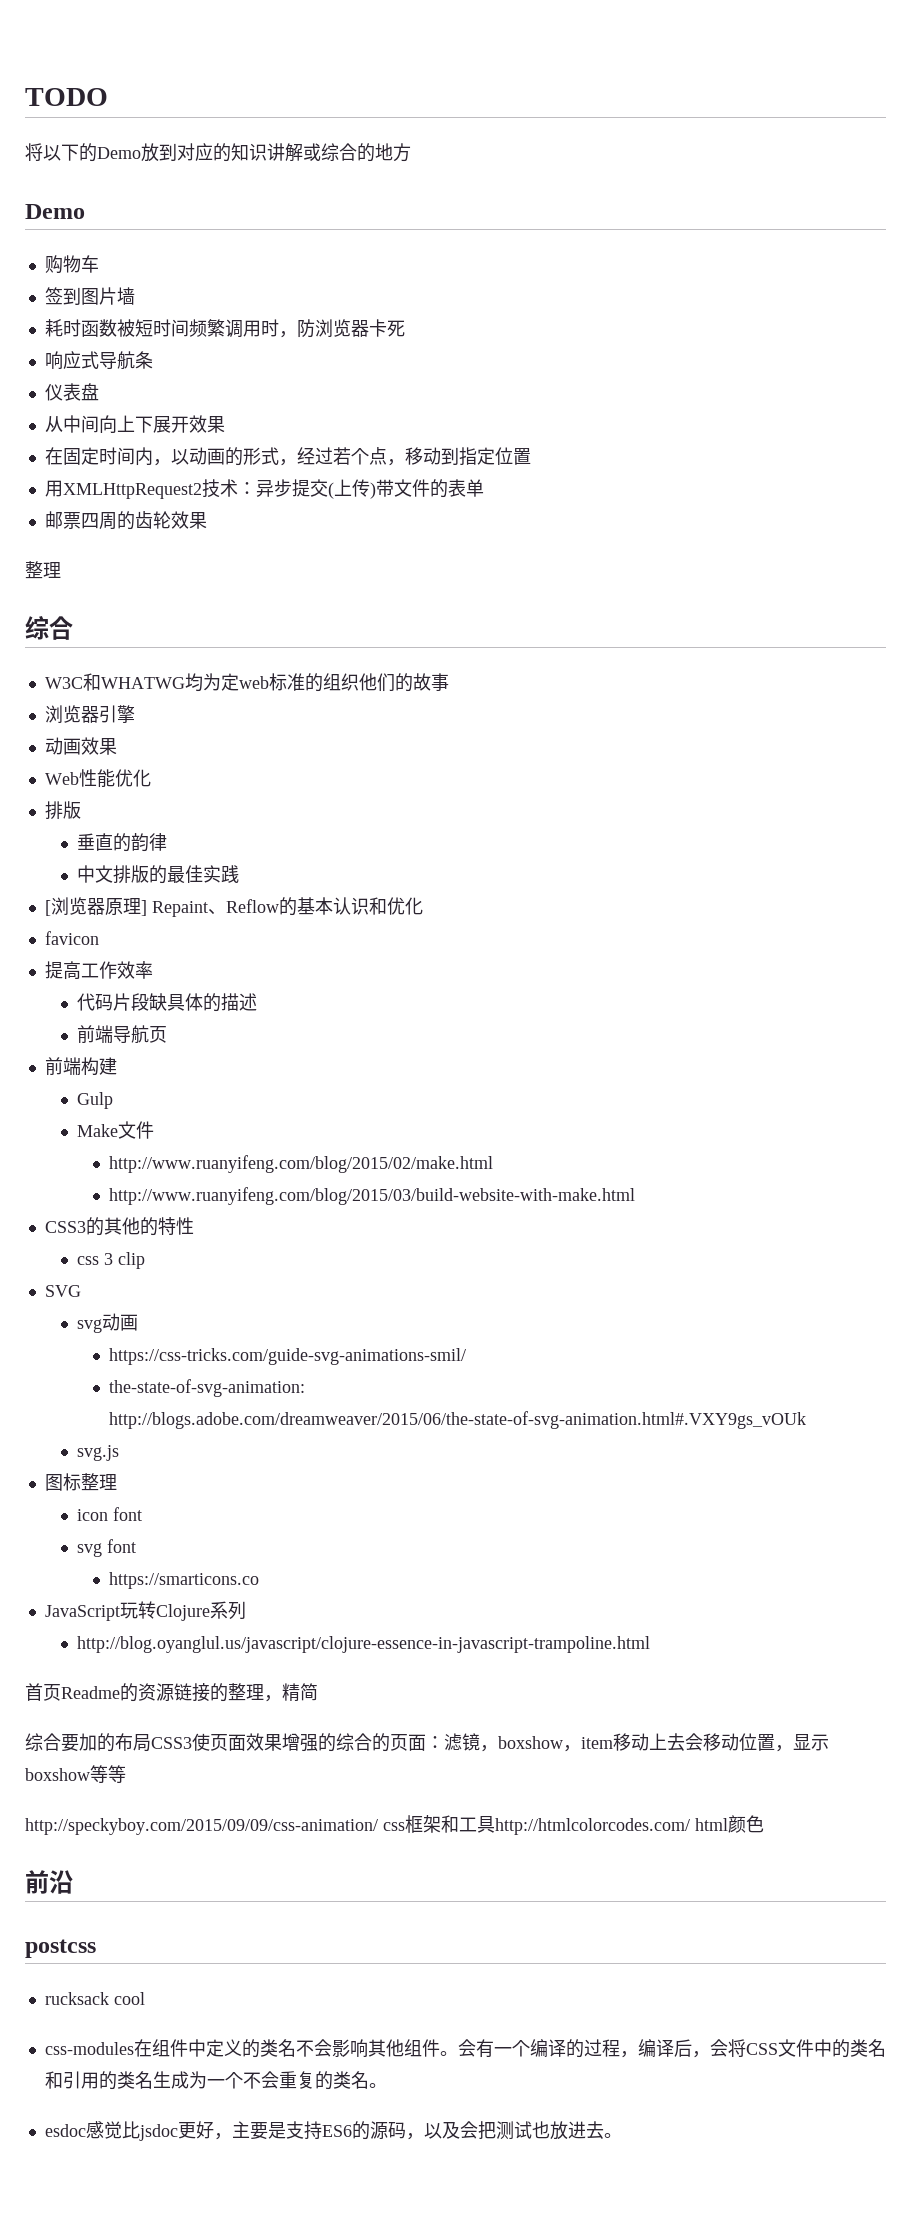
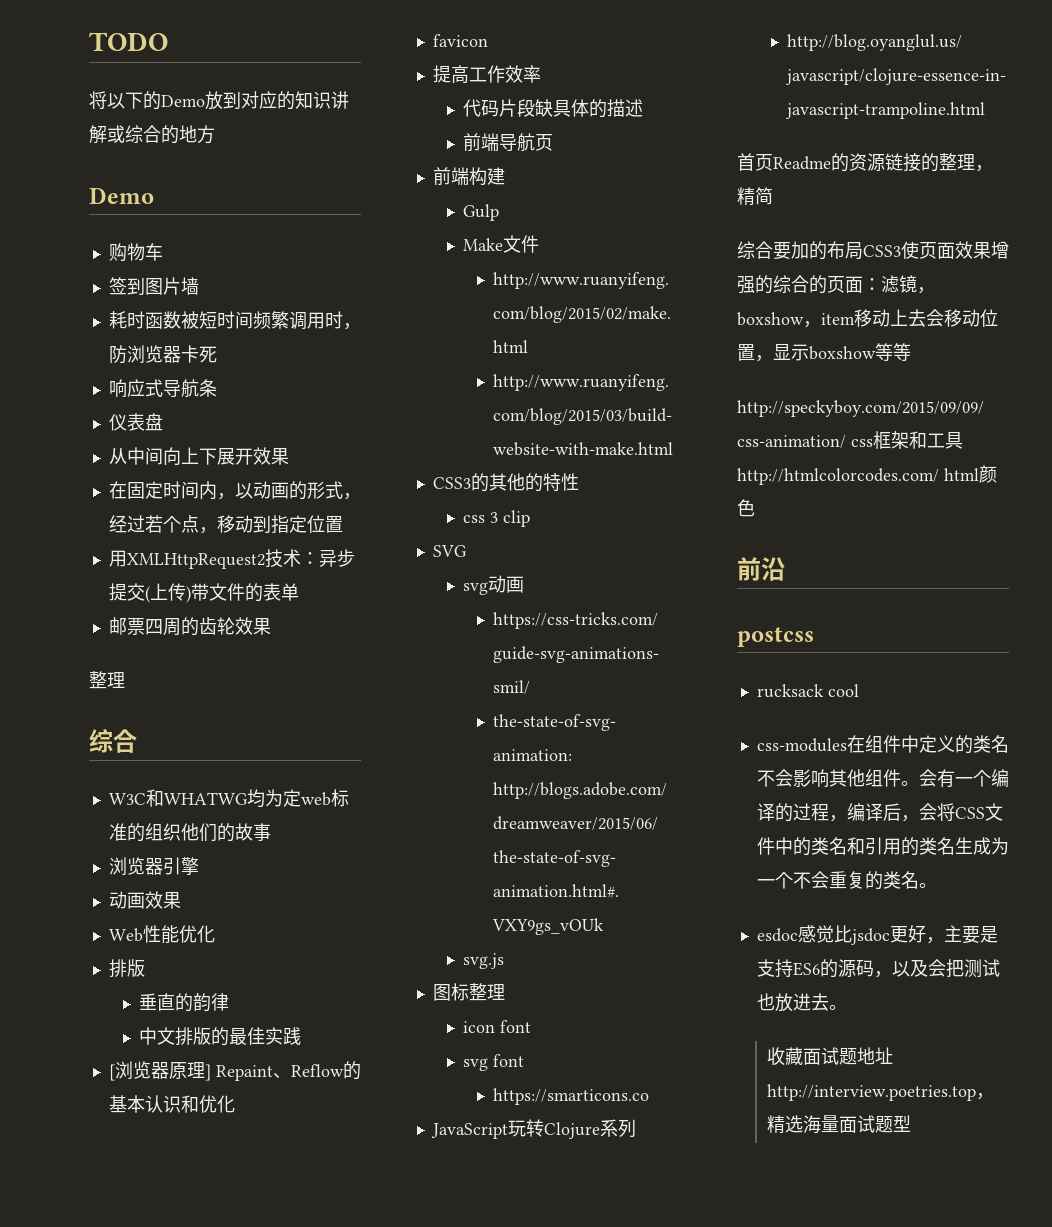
+ 收藏面试题地址http://interview.poetries.top，精选海量面试题型

